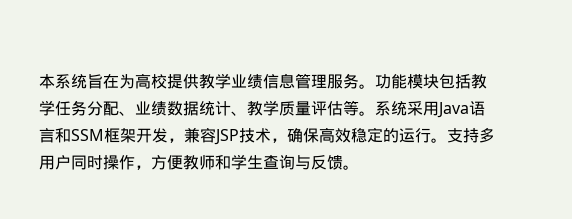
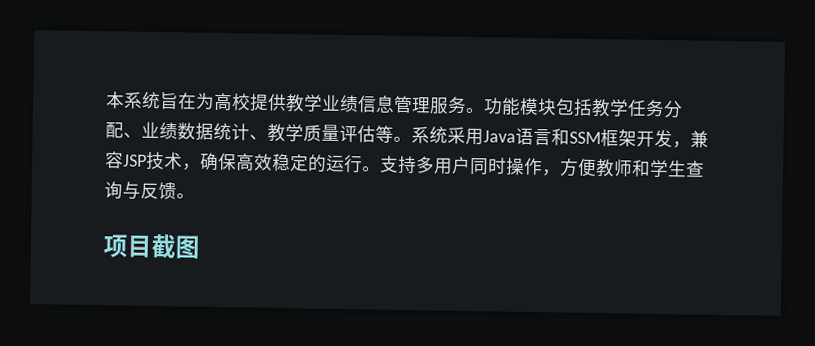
+ 项目截图

